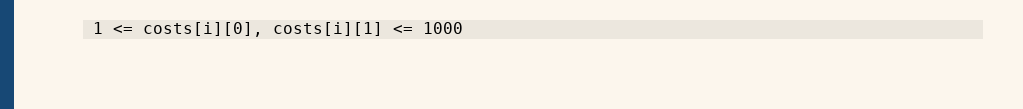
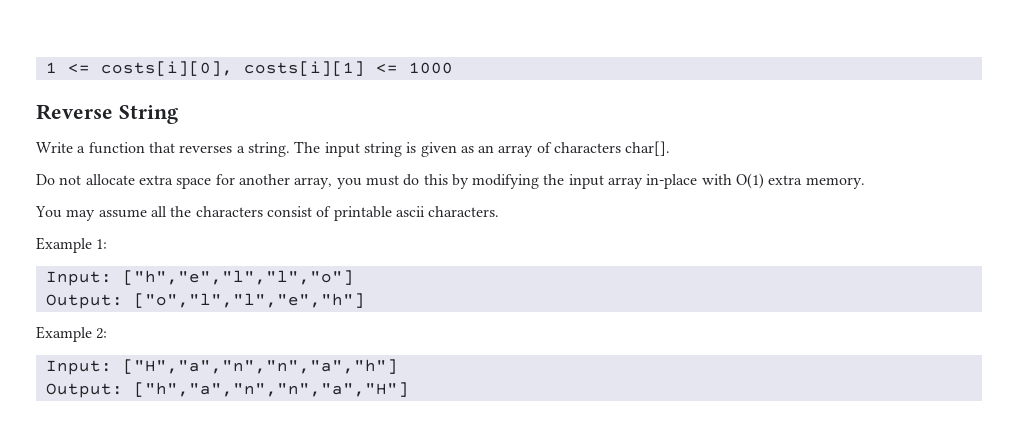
+ Reverse String
+ Write a function that reverses a string. The input string is given as an array of characters char[].
+ Do not allocate extra space for another array, you must do this by modifying the input array in-place with O(1) extra memory.
+ You may assume all the characters consist of printable ascii characters.
+ Example 1:
+ Input: ["h","e","l","l","o"]
+ Output: ["o","l","l","e","h"]
+ Example 2:
+ Input: ["H","a","n","n","a","h"]
+ Output: ["h","a","n","n","a","H"]

